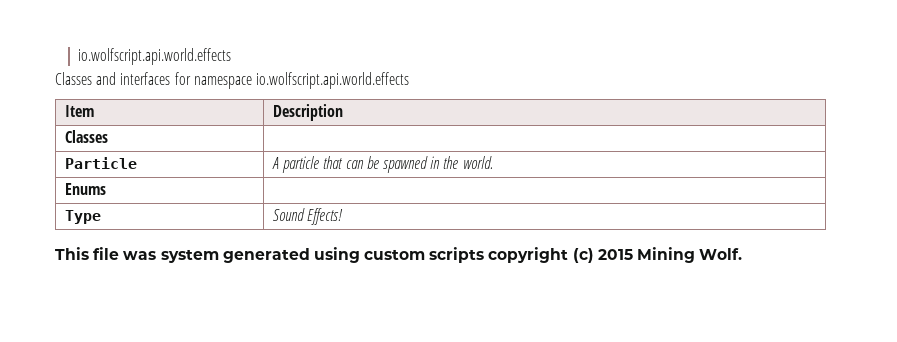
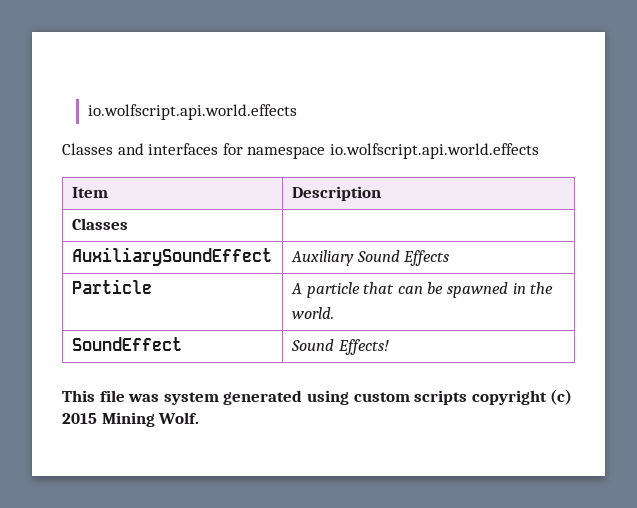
+ AuxiliarySoundEffect | Auxiliary Sound Effects
- Enums |
- Type | Sound Effects!
+ SoundEffect | Sound Effects!

